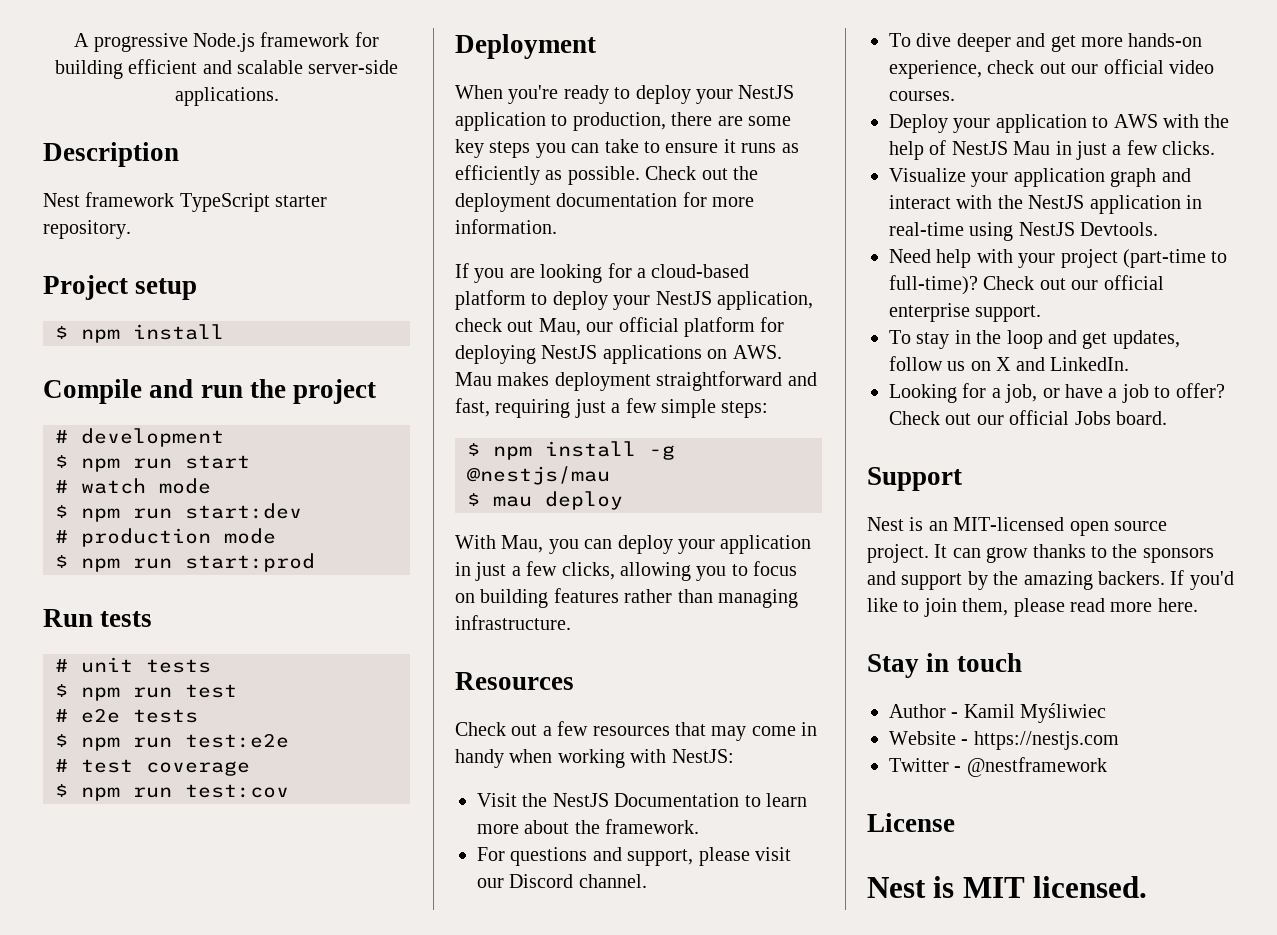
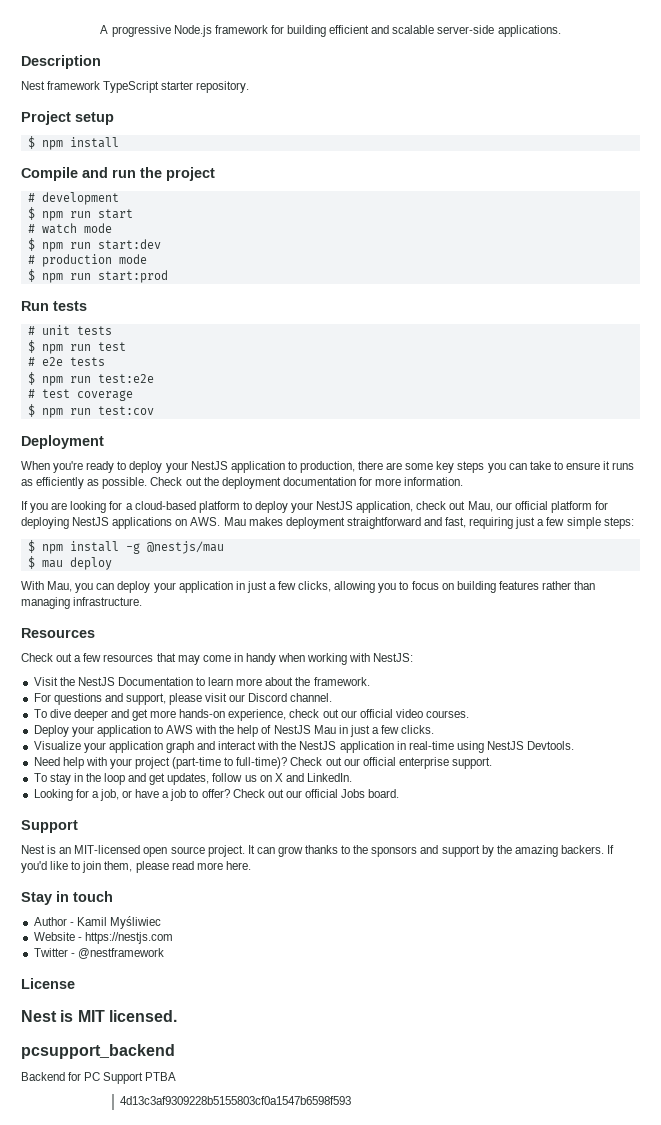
+ pcsupport_backend
+ Backend for PC Support PTBA
+ 4d13c3af9309228b5155803cf0a1547b6598f593

